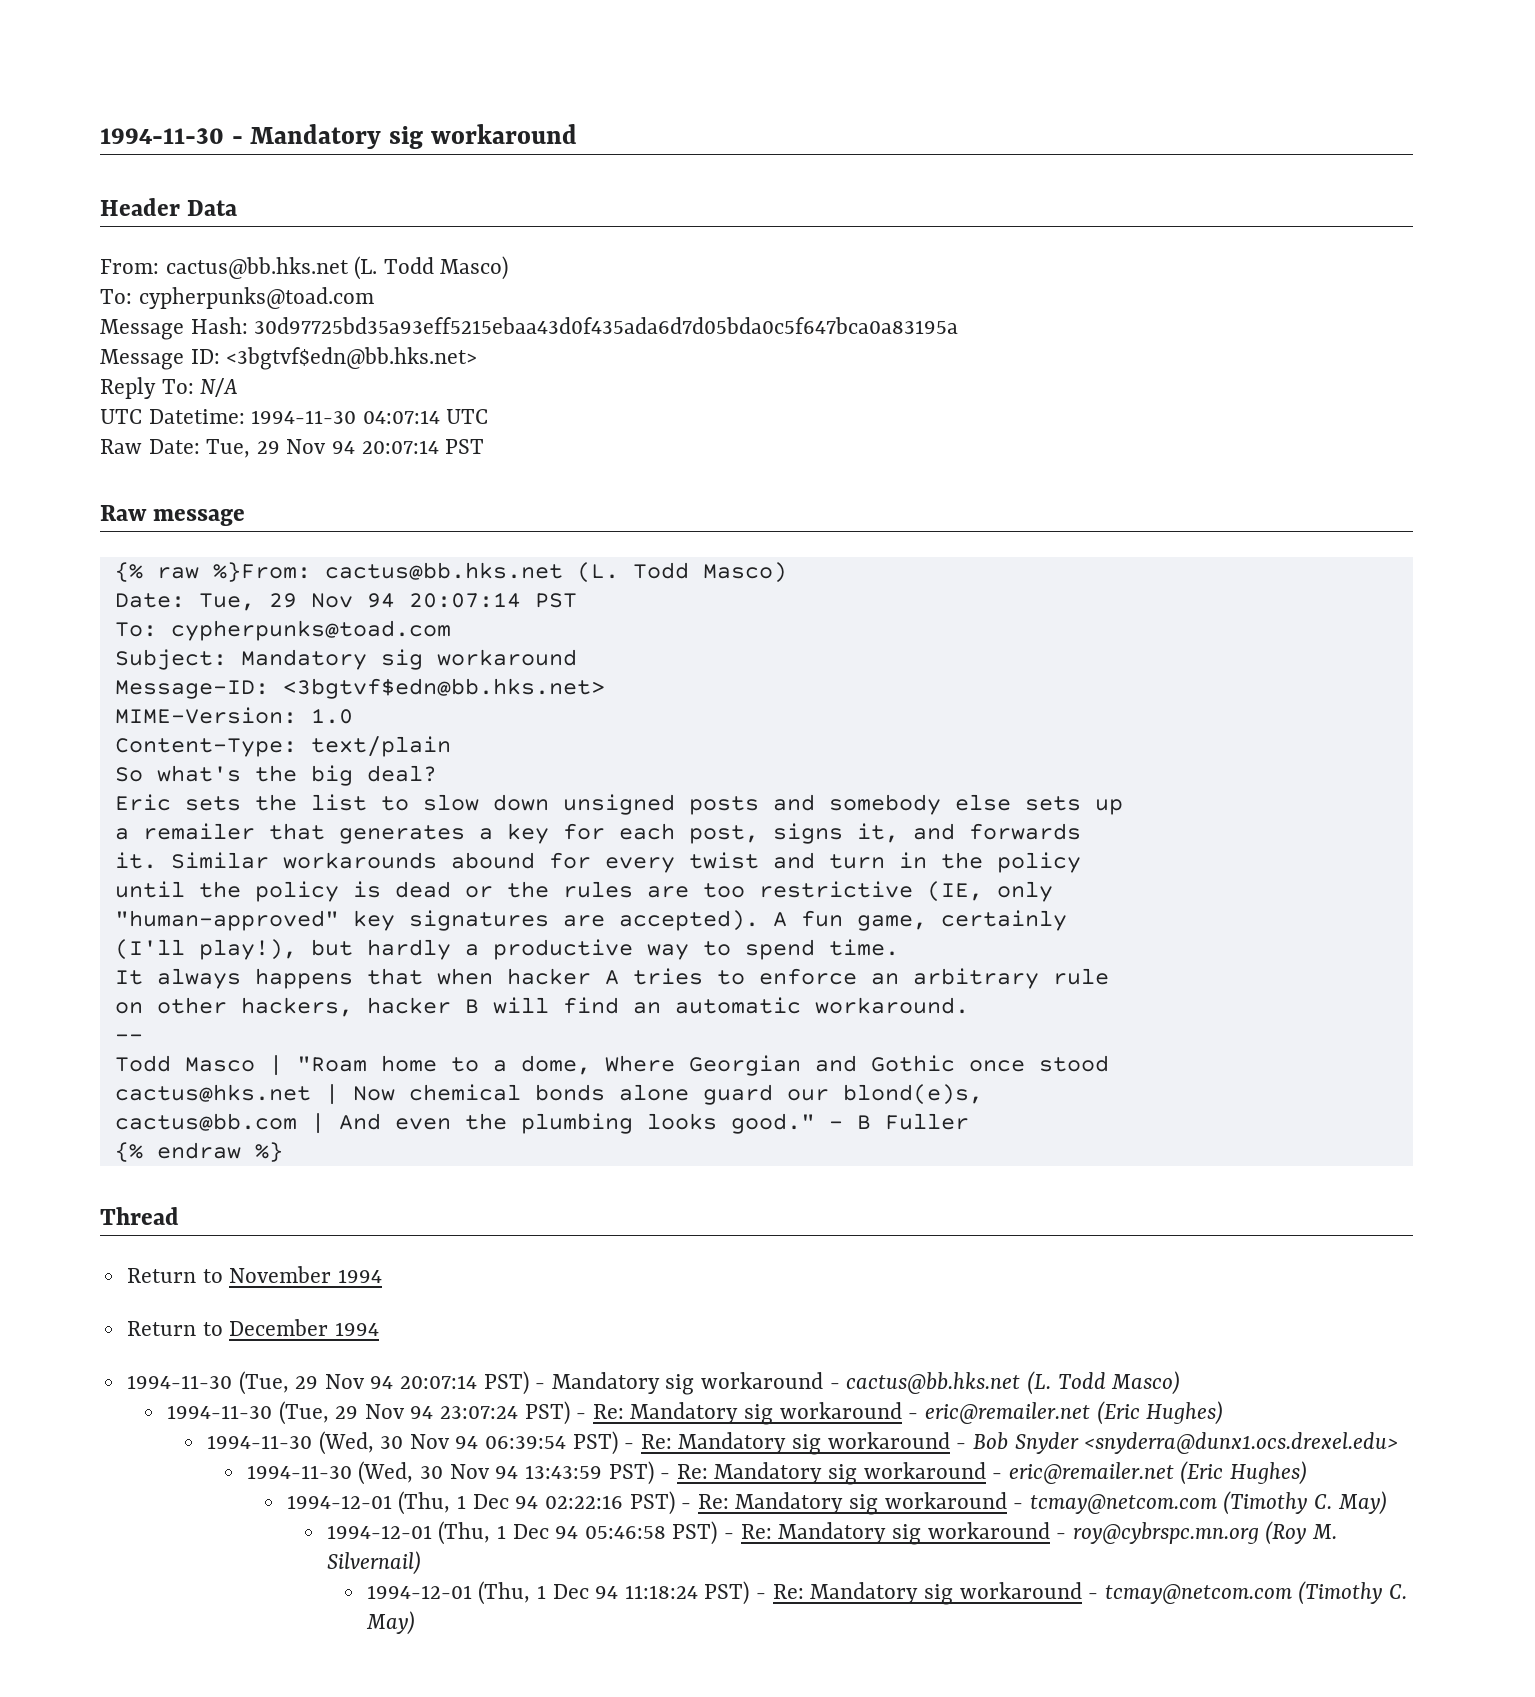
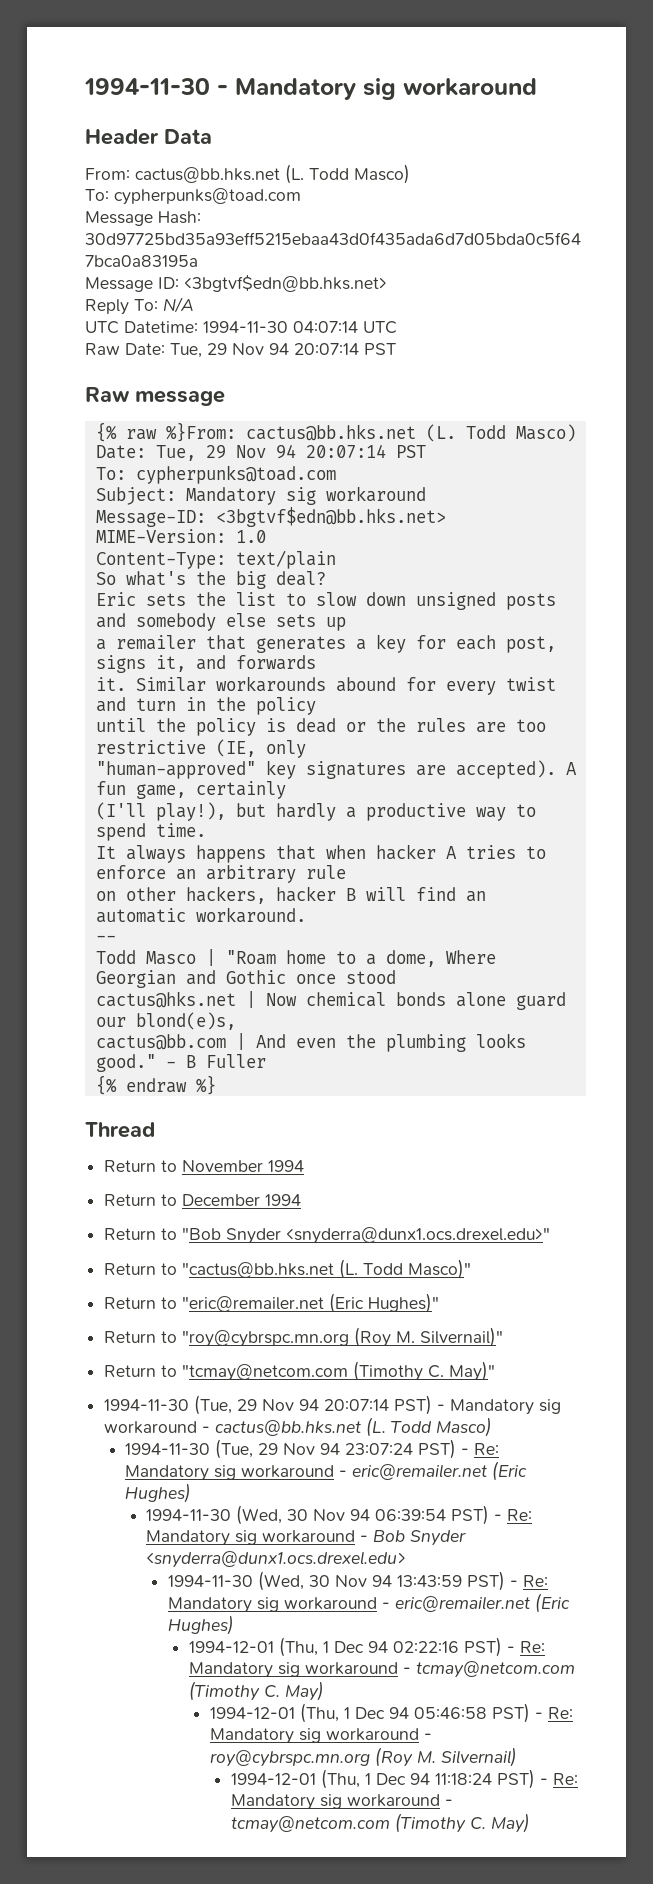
+ Return to "Bob Snyder <snyderra@dunx1.ocs.drexel.edu>"
+ Return to "cactus@bb.hks.net (L. Todd Masco)"
+ Return to "eric@remailer.net (Eric Hughes)"
+ Return to "roy@cybrspc.mn.org (Roy M. Silvernail)"
+ Return to "tcmay@netcom.com (Timothy C. May)"

